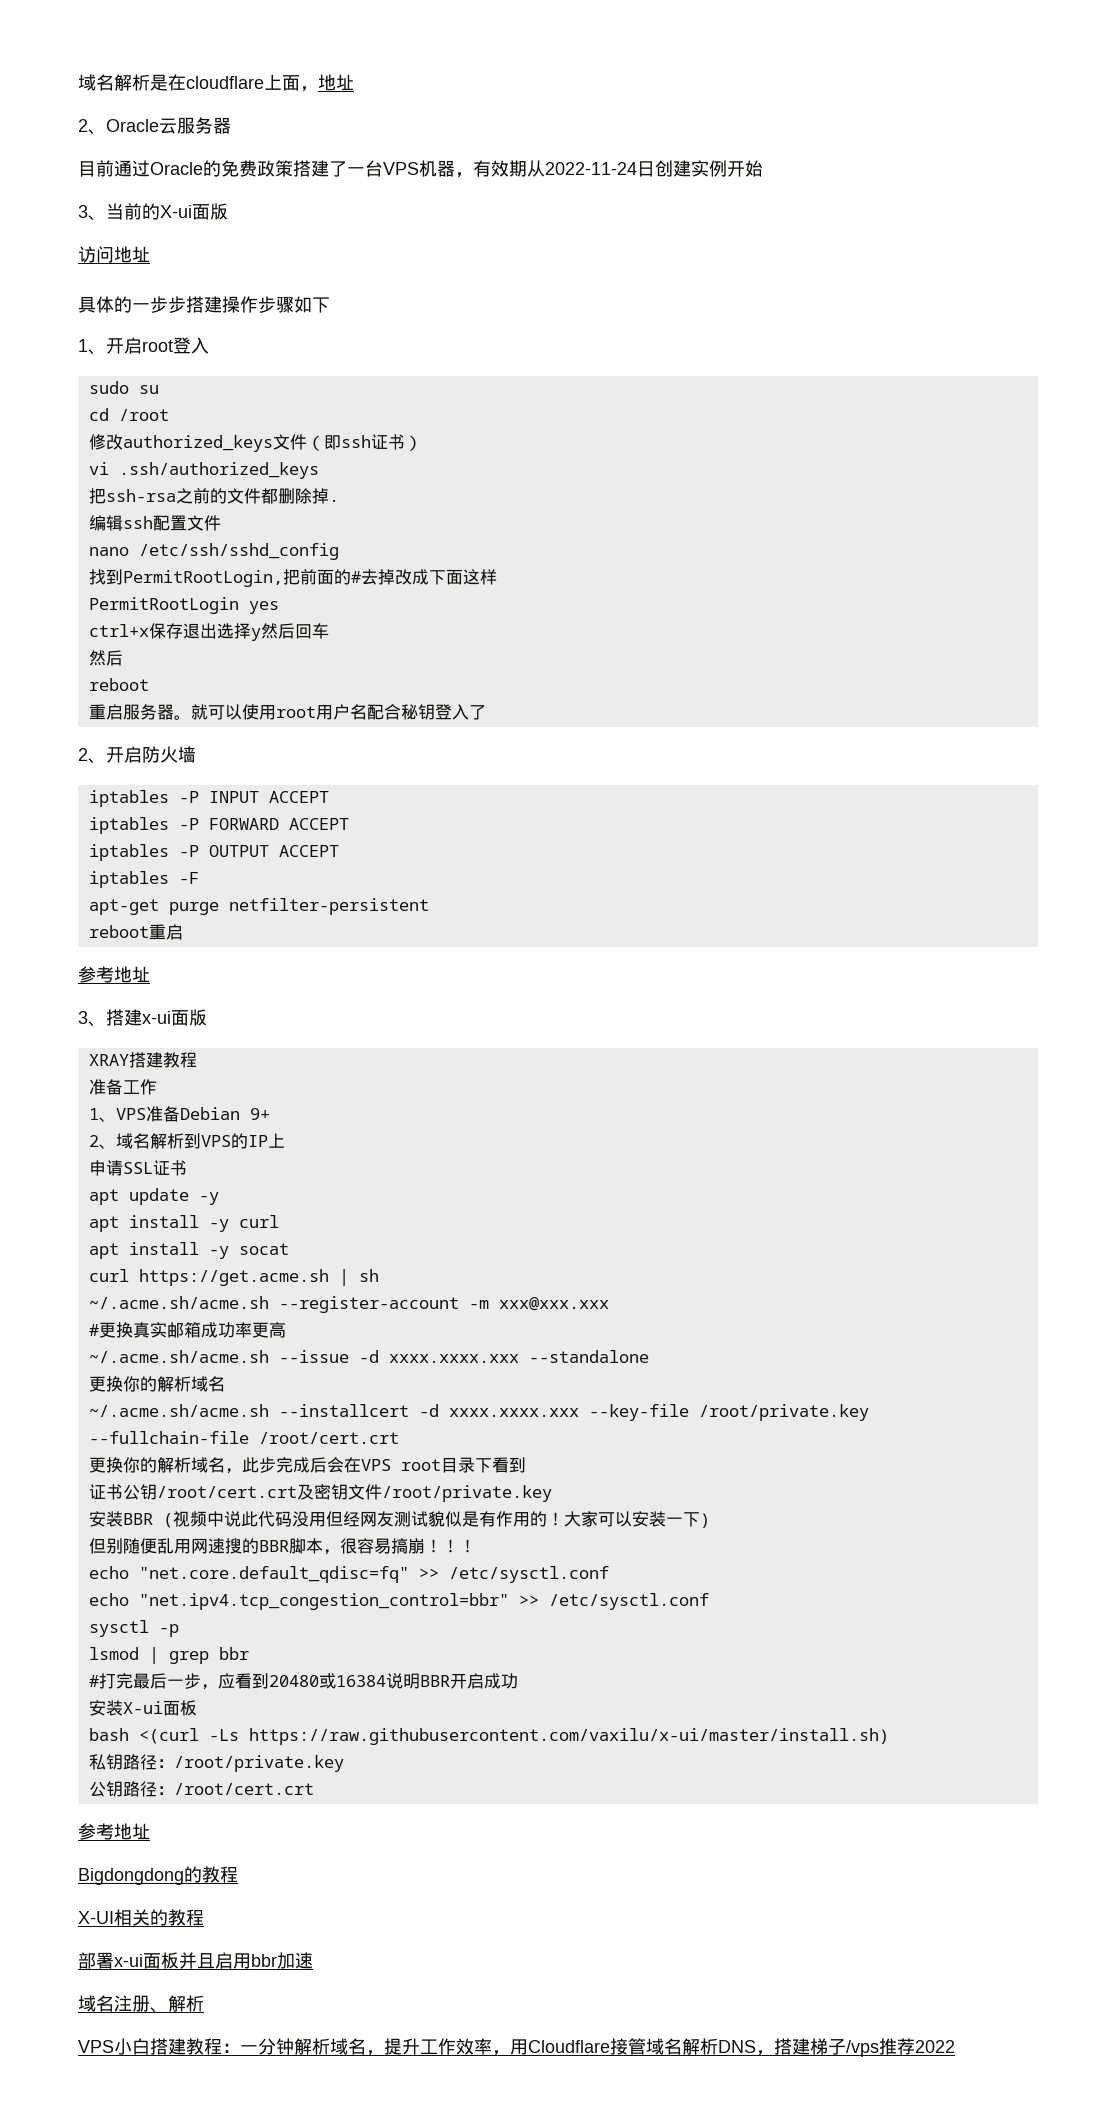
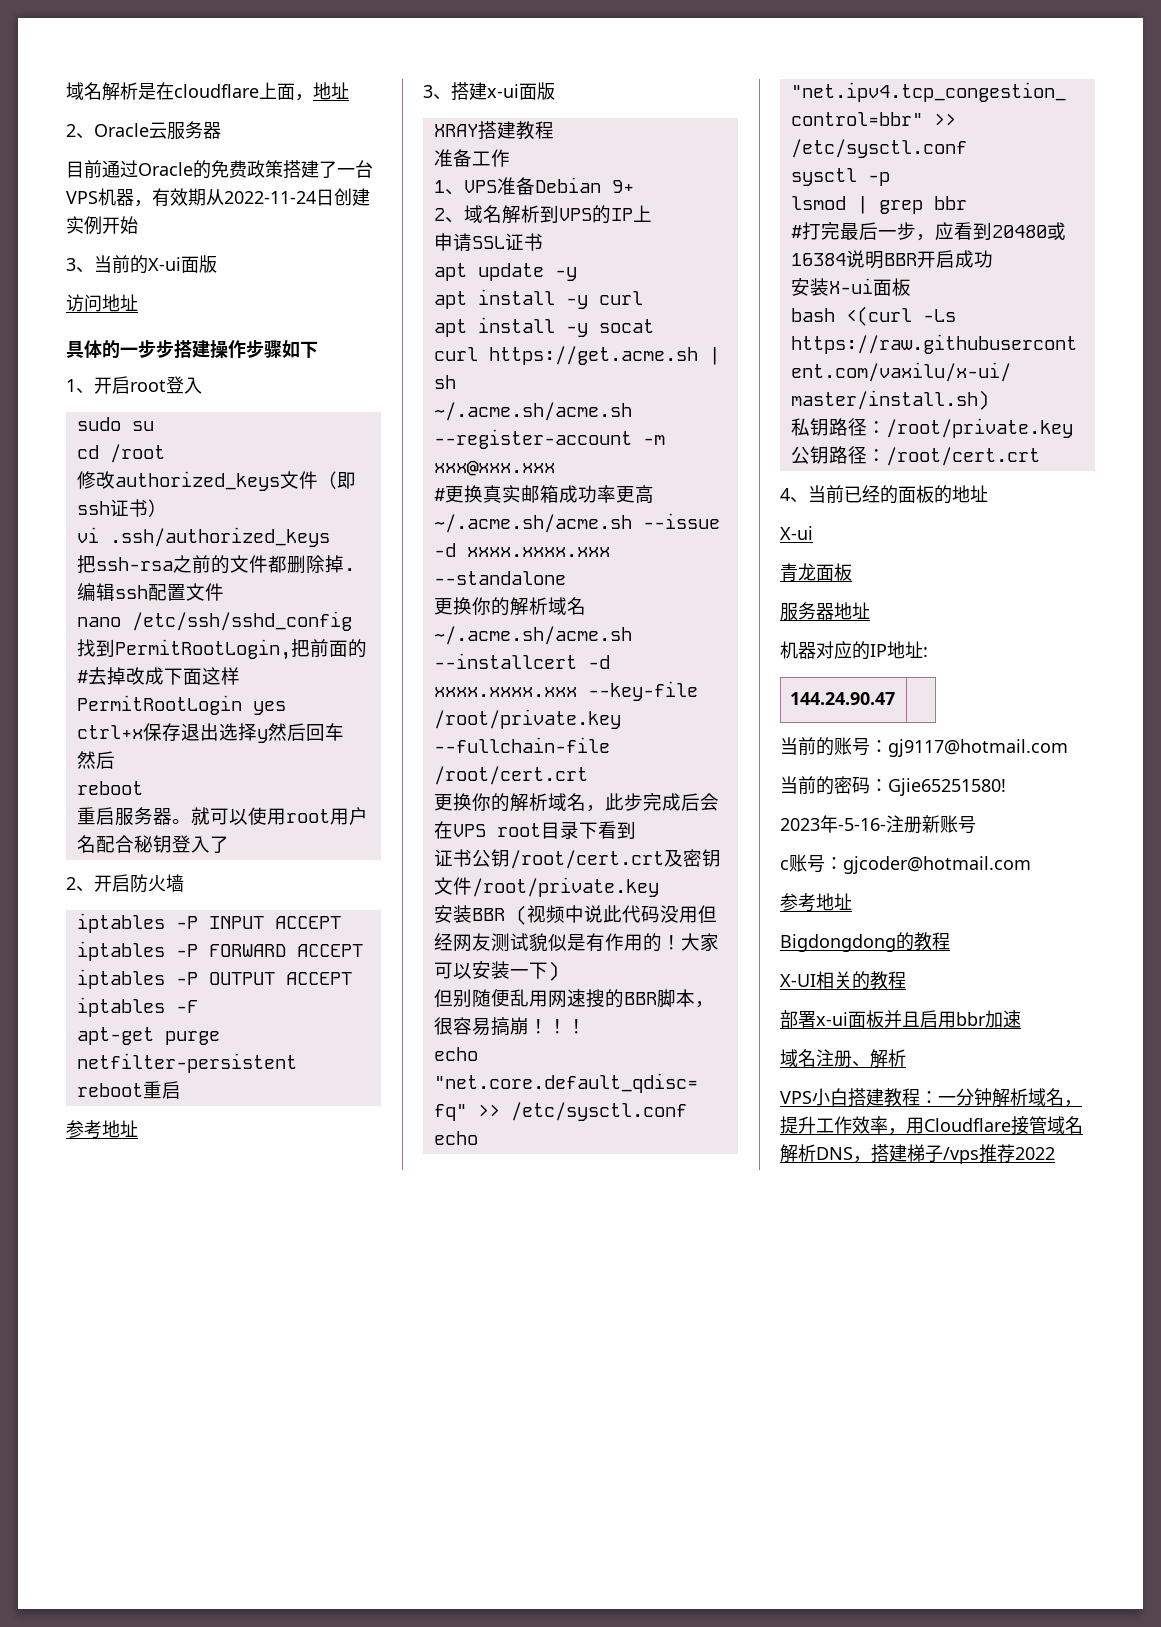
+ 4、当前已经的面板的地址
+ X-ui
+ 青龙面板
+ 服务器地址
+ 机器对应的IP地址:
+ 144.24.90.47 |
+ 当前的账号：gj9117@hotmail.com
+ 当前的密码：Gjie65251580!
+ 2023年-5-16-注册新账号
+ c账号：gjcoder@hotmail.com

